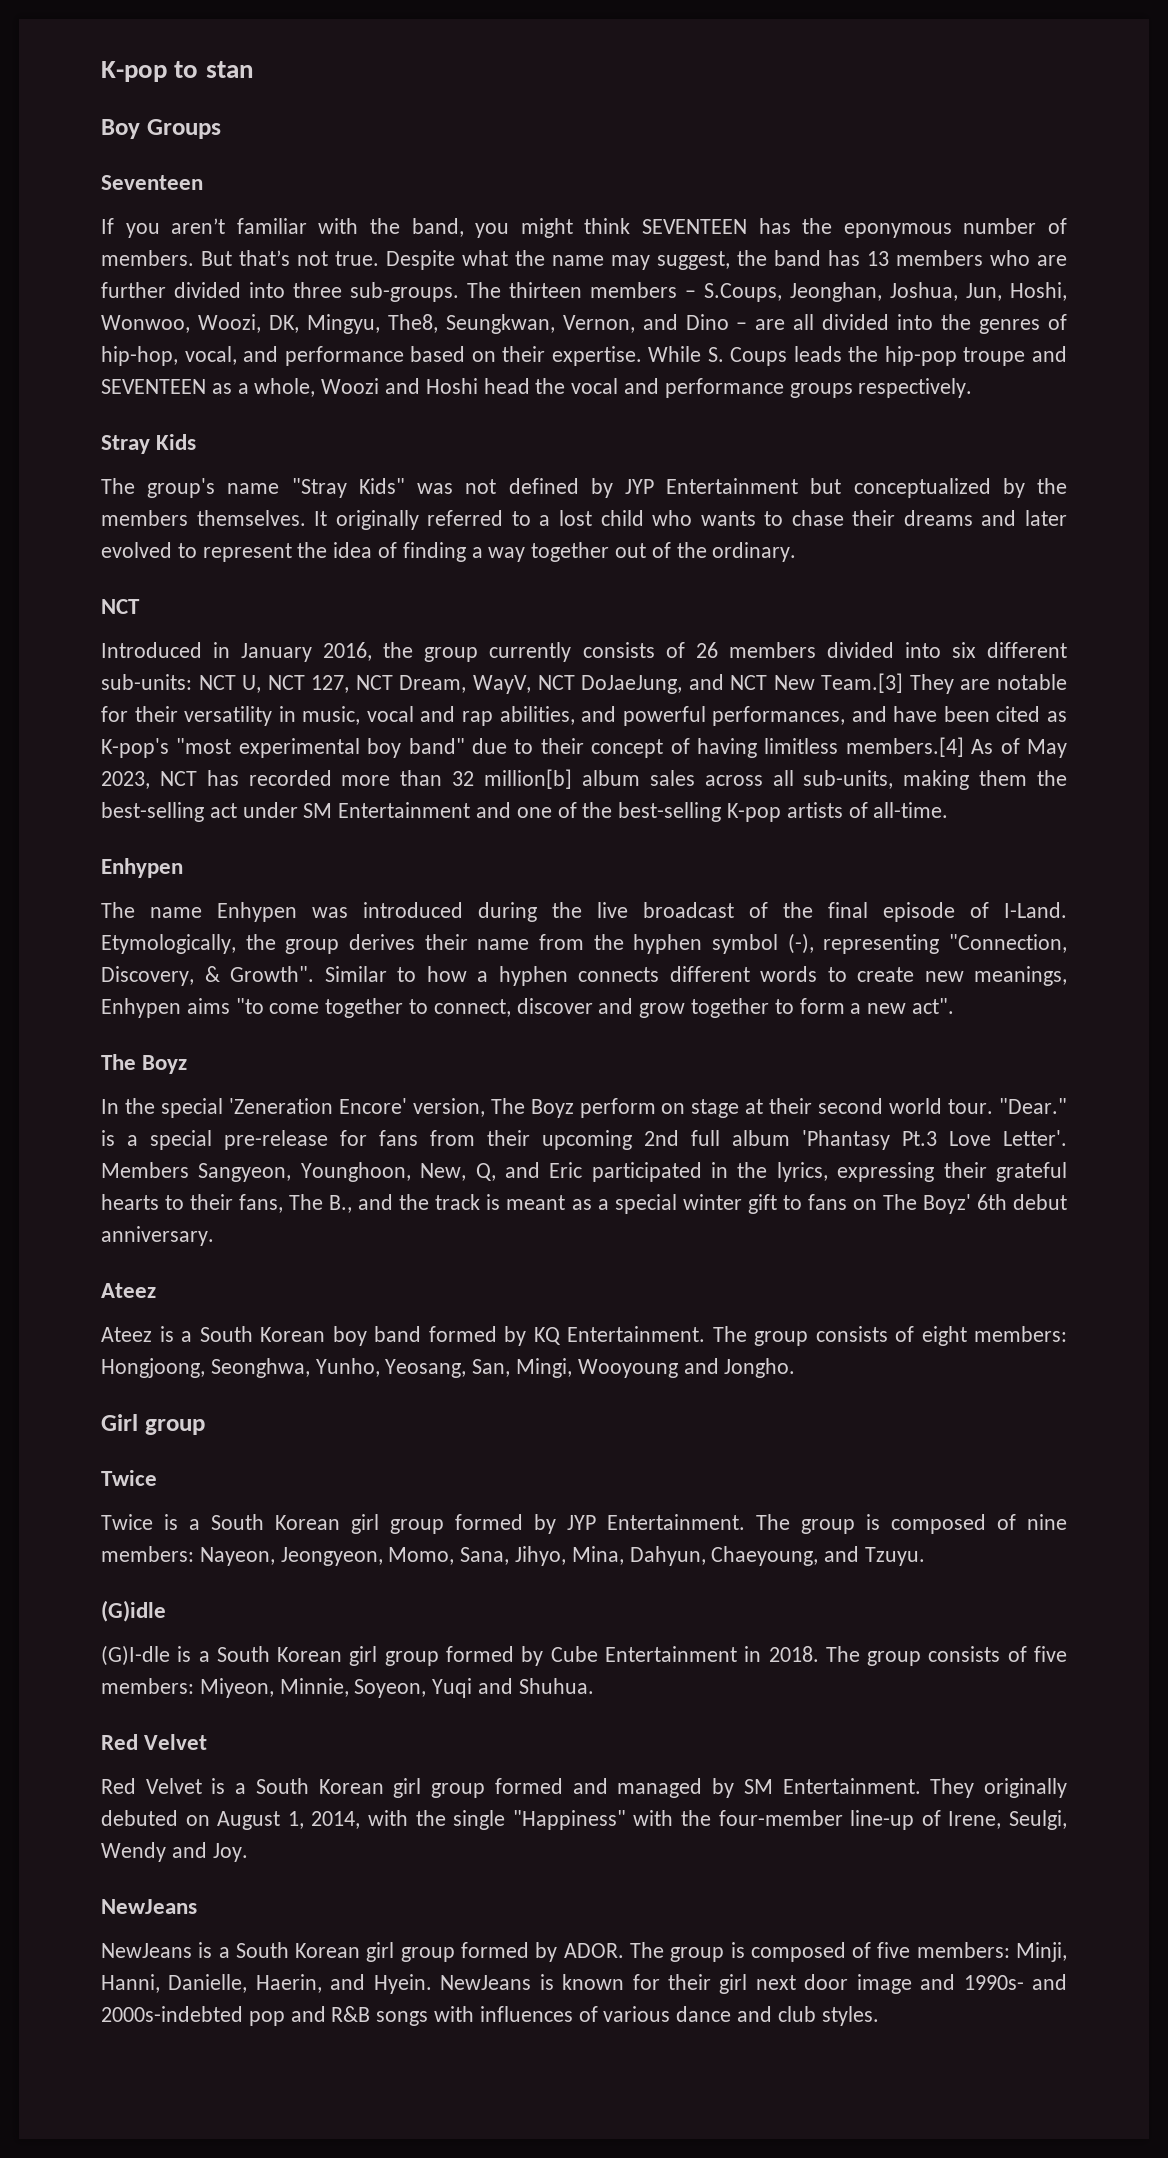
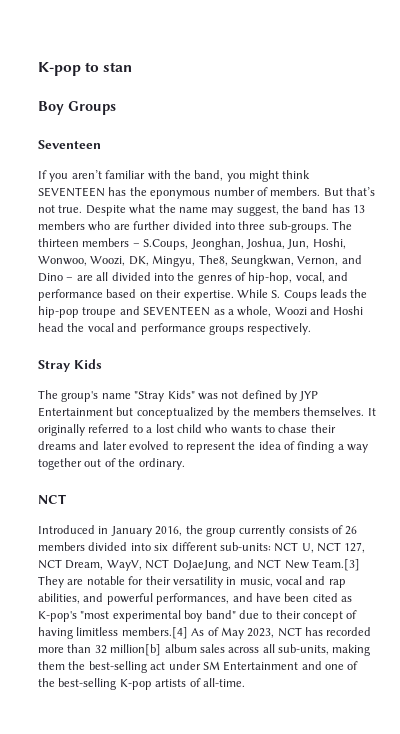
  NCT U, NCT 127, NCT Dream, WayV, NCT DoJaeJung, and NCT New Team.[3] They are notable for their versatility in music, vocal and rap abilities, and powerful performances, and have been cited as K-pop's "most experimental boy band" due to their concept of having limitless members.[4] As of May 2023, NCT has recorded more than 32 million[b] album sales across all sub-units, making them the best-selling act under SM Entertainment and one of the best-selling K-pop artists of all-time.
- Enhypen
- The name Enhypen was introduced during the live broadcast of the final episode of I-Land. Etymologically, the group derives their name from the hyphen symbol (-), representing "Connection, Discovery, & Growth". Similar to how a hyphen connects different words to create new meanings, Enhypen aims "to come together to connect, discover and grow together to form a new act".
- The Boyz
- In the special 'Zeneration Encore' version, The Boyz perform on stage at their second world tour. "Dear." is a special pre-release for fans from their upcoming 2nd full album 'Phantasy Pt.3 Love Letter'. Members Sangyeon, Younghoon, New, Q, and Eric participated in the lyrics, expressing their grateful hearts to their fans, The B., and the track is meant as a special winter gift to fans on The Boyz' 6th debut anniversary.
- Ateez
- Ateez is a South Korean boy band formed by KQ Entertainment. The group consists of eight members: Hongjoong, Seonghwa, Yunho, Yeosang, San, Mingi, Wooyoung and Jongho.
- Girl group
- Twice
- Twice is a South Korean girl group formed by JYP Entertainment. The group is composed of nine members: Nayeon, Jeongyeon, Momo, Sana, Jihyo, Mina, Dahyun, Chaeyoung, and Tzuyu.
- (G)idle
- (G)I-dle is a South Korean girl group formed by Cube Entertainment in 2018. The group consists of five members: Miyeon, Minnie, Soyeon, Yuqi and Shuhua.
- Red Velvet
- Red Velvet is a South Korean girl group formed and managed by SM Entertainment. They originally debuted on August 1, 2014, with the single "Happiness" with the four-member line-up of Irene, Seulgi, Wendy and Joy.
- NewJeans
- NewJeans is a South Korean girl group formed by ADOR. The group is composed of five members: Minji, Hanni, Danielle, Haerin, and Hyein. NewJeans is known for their girl next door image and 1990s- and 2000s-indebted pop and R&B songs with influences of various dance and club styles.

